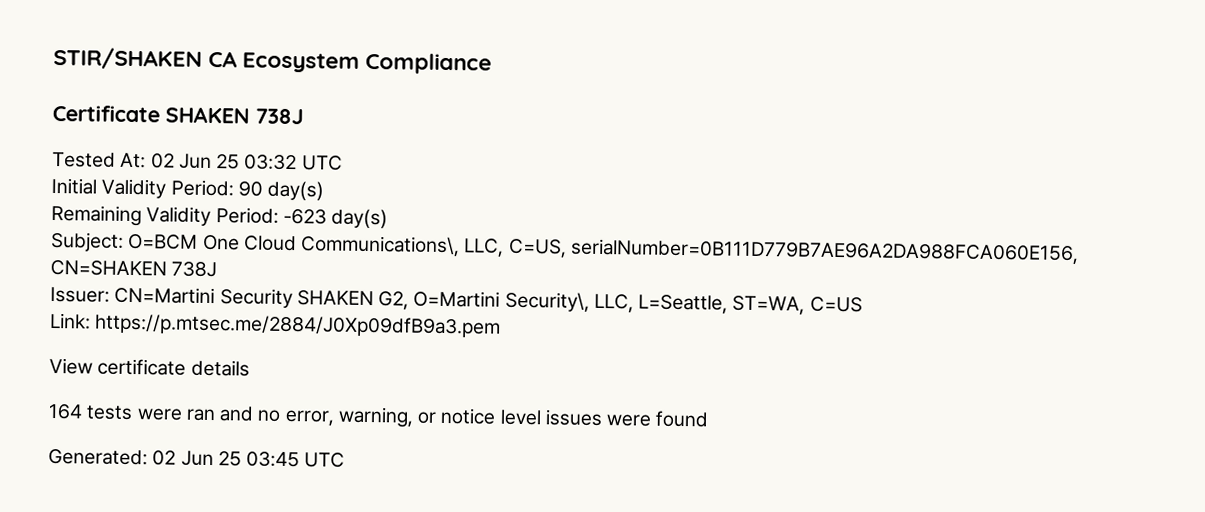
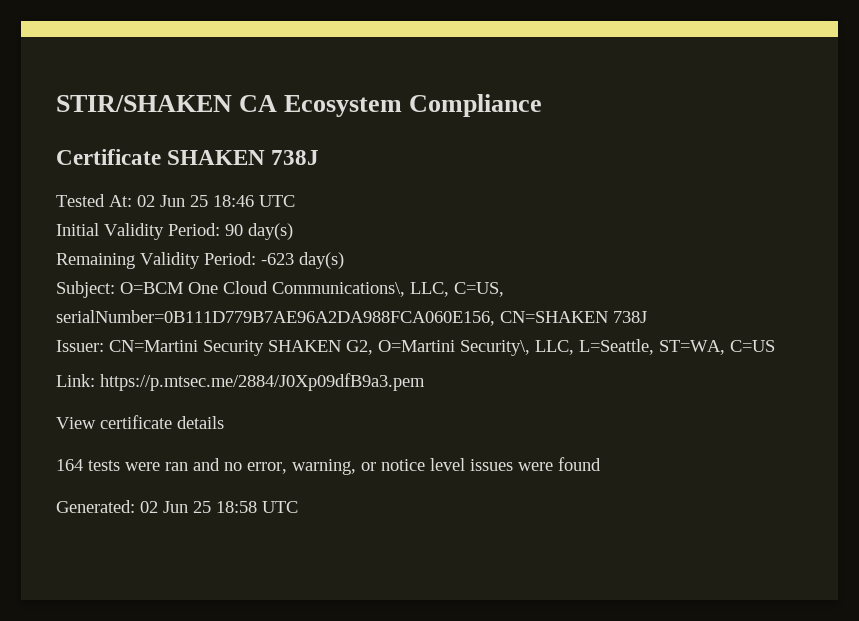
- Tested At: 02 Jun 25 03:32 UTC
+ Tested At: 02 Jun 25 18:46 UTC
- Generated: 02 Jun 25 03:45 UTC
+ Generated: 02 Jun 25 18:58 UTC

